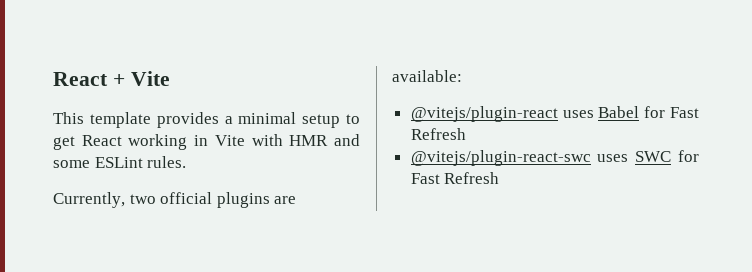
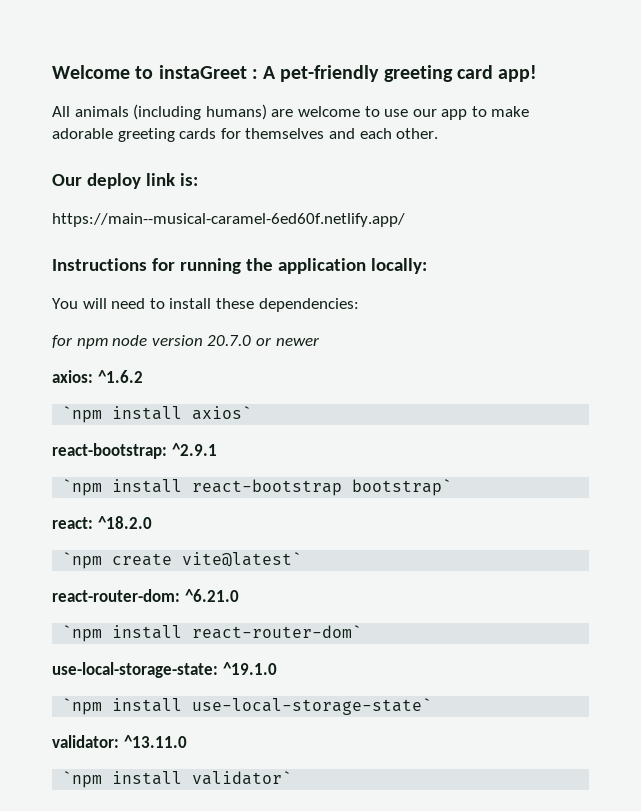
- React + Vite
- This template provides a minimal setup to get React working in Vite with HMR and some ESLint rules.
- Currently, two official plugins are available:
- @vitejs/plugin-react uses Babel for Fast Refresh
- @vitejs/plugin-react-swc uses SWC for Fast Refresh
+ Welcome to instaGreet : A pet-friendly greeting card app!
+ All animals (including humans) are welcome to use our app to make adorable greeting cards for themselves and each other.
+ Our deploy link is:
+ https://main--musical-caramel-6ed60f.netlify.app/
+ Instructions for running the application locally:
+ You will need to install these dependencies:
+ for npm node version 20.7.0 or newer
+ axios: ^1.6.2
+ `npm install axios`
+ react-bootstrap: ^2.9.1
+ `npm install react-bootstrap bootstrap`
+ react: ^18.2.0
+ `npm create vite@latest`
+ react-router-dom: ^6.21.0
+ `npm install react-router-dom`
+ use-local-storage-state: ^19.1.0
+ `npm install use-local-storage-state`
+ validator: ^13.11.0
+ `npm install validator`

